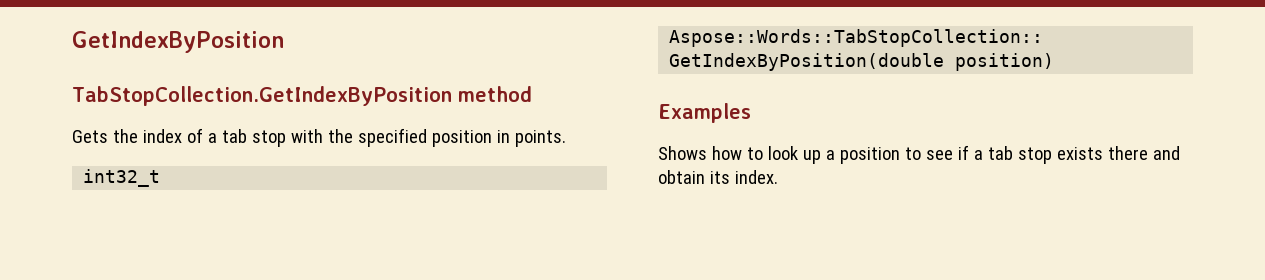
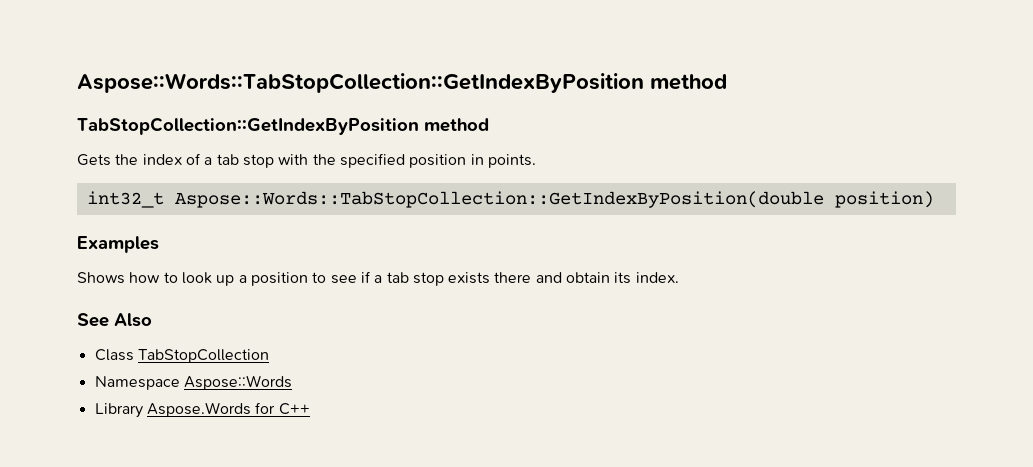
- GetIndexByPosition
- TabStopCollection.GetIndexByPosition method
+ Aspose::Words::TabStopCollection::GetIndexByPosition method
+ TabStopCollection::GetIndexByPosition method
+ See Also
+ Class TabStopCollection
+ Namespace Aspose::Words
+ Library Aspose.Words for C++

